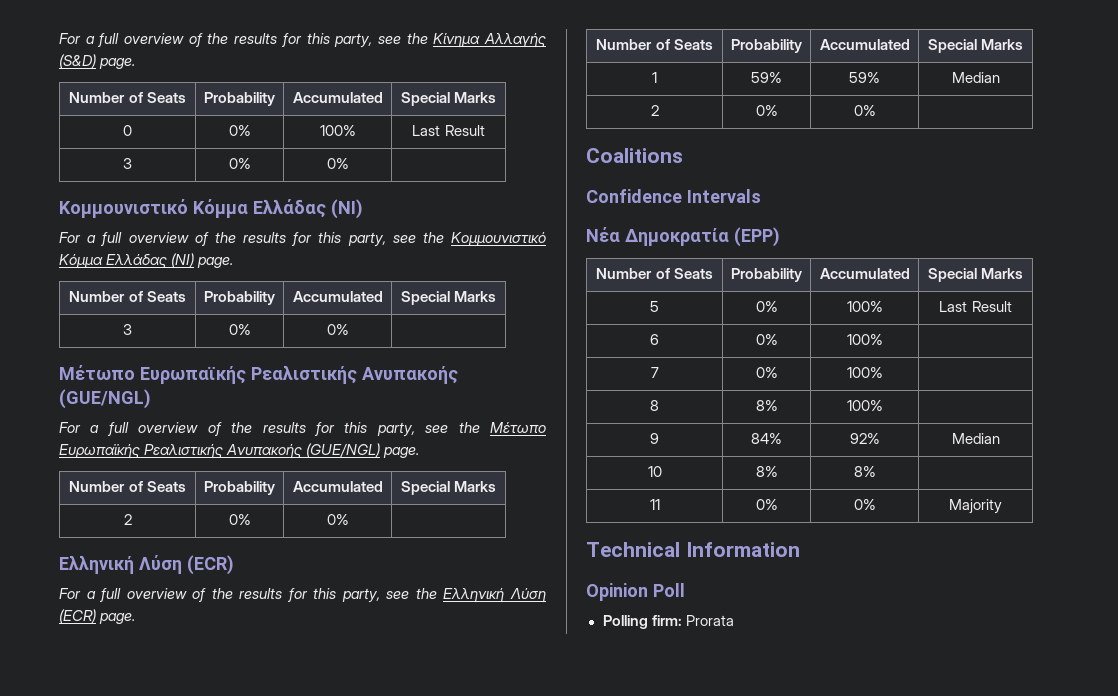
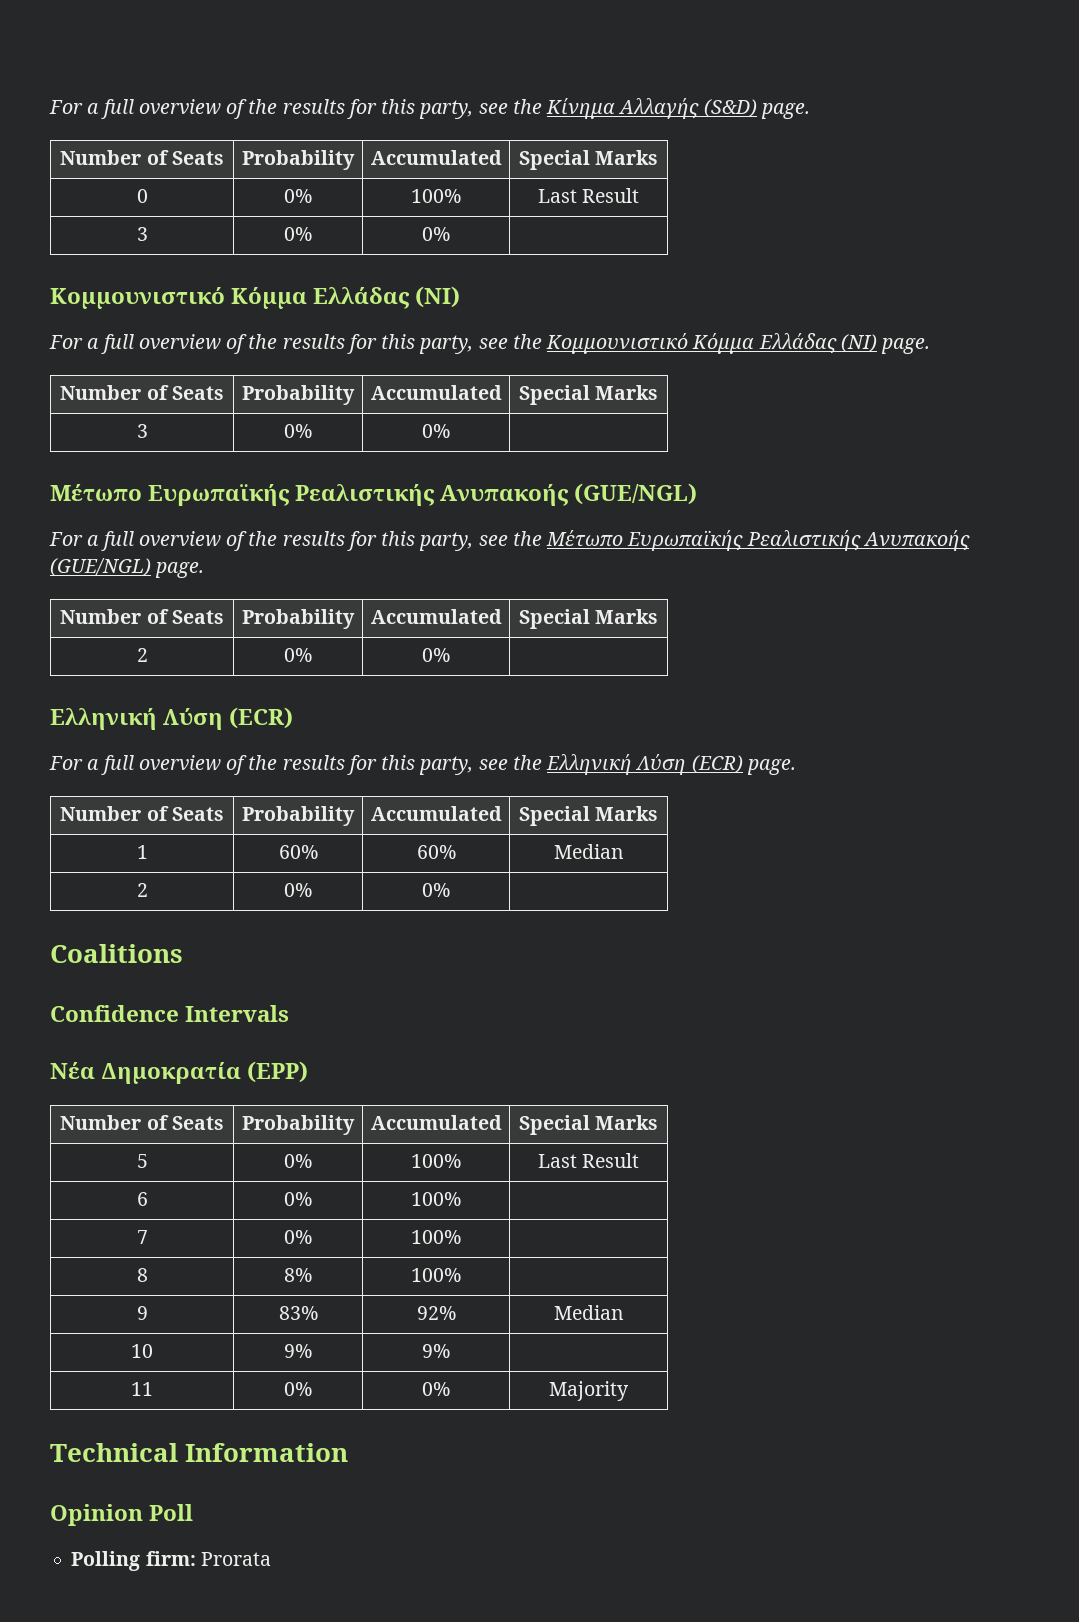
- 1 | 59% | 59% | Median
+ 1 | 60% | 60% | Median
- 9 | 84% | 92% | Median
+ 9 | 83% | 92% | Median
- 10 | 8% | 8% |
+ 10 | 9% | 9% |

